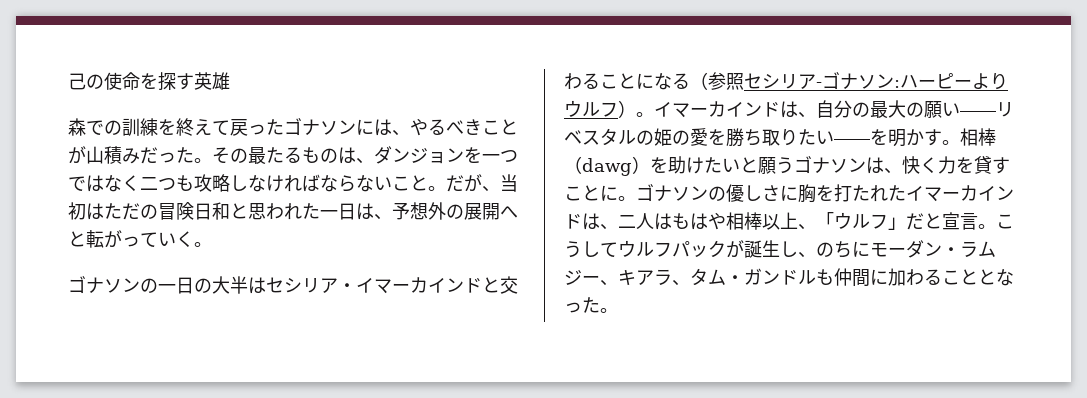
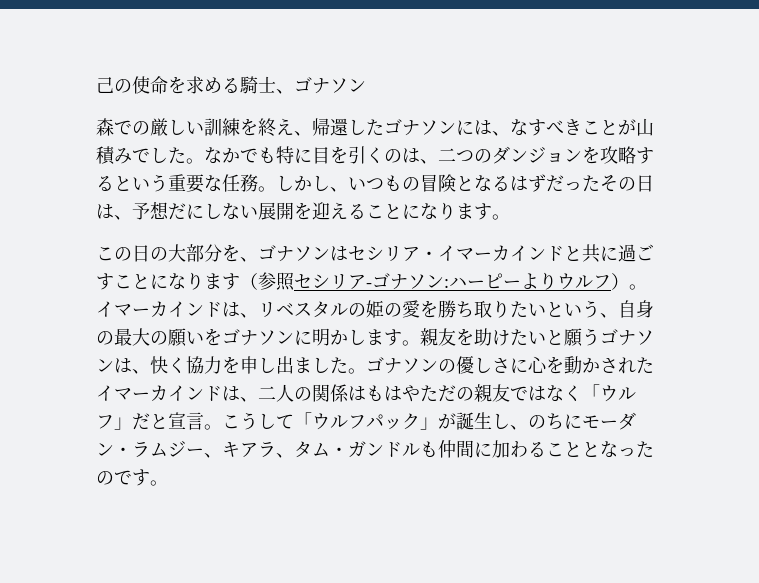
- 己の使命を探す英雄
+ 己の使命を求める騎士、ゴナソン
- 森での訓練を終えて戻ったゴナソンには、やるべきことが山積みだった。その最たるものは、ダンジョンを一つではなく二つも攻略しなければならないこと。だが、当初はただの冒険日和と思われた一日は、予想外の展開へと転がっていく。
- ゴナソンの一日の大半はセシリア・イマーカインドと交わることになる（参照セシリア-ゴナソン:ハーピーよりウルフ）。
+ 森での厳しい訓練を終え、帰還したゴナソンには、なすべきことが山積みでした。なかでも特に目を引くのは、二つのダンジョンを攻略するという重要な任務。しかし、いつもの冒険となるはずだったその日は、予想だにしない展開を迎えることになります。
+ この日の大部分を、ゴナソンはセシリア・イマーカインドと共に過ごすことになります（参照セシリア-ゴナソン:ハーピーよりウルフ）。
- イマーカインドは、自分の最大の願い――リベスタルの姫の愛を勝ち取りたい――を明かす。相棒（dawg）を助けたいと願うゴナソンは、快く力を貸すことに。
+ イマーカインドは、リベスタルの姫の愛を勝ち取りたいという、自身の最大の願いをゴナソンに明かします。親友を助けたいと願うゴナソンは、快く協力を申し出ました。
- ゴナソンの優しさに胸を打たれたイマーカインドは、二人はもはや相棒以上、「ウルフ」だと宣言。
+ ゴナソンの優しさに心を動かされたイマーカインドは、二人の関係はもはやただの親友ではなく「ウルフ」だと宣言。
- こうしてウルフパックが誕生し、のちにモーダン・ラムジー、キアラ、タム・ガンドルも仲間に加わることとなった。
+ こうして「ウルフパック」が誕生し、のちにモーダン・ラムジー、キアラ、タム・ガンドルも仲間に加わることとなったのです。

